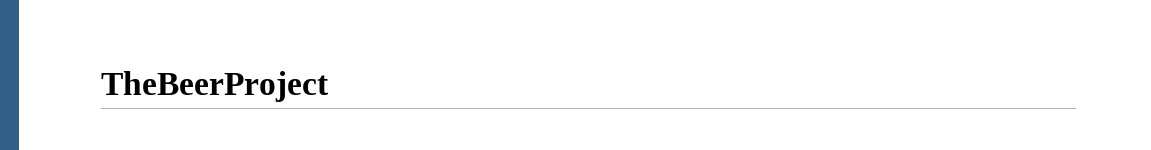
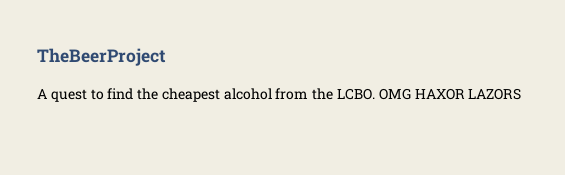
+ A quest to find the cheapest alcohol from the LCBO. OMG HAXOR LAZORS

